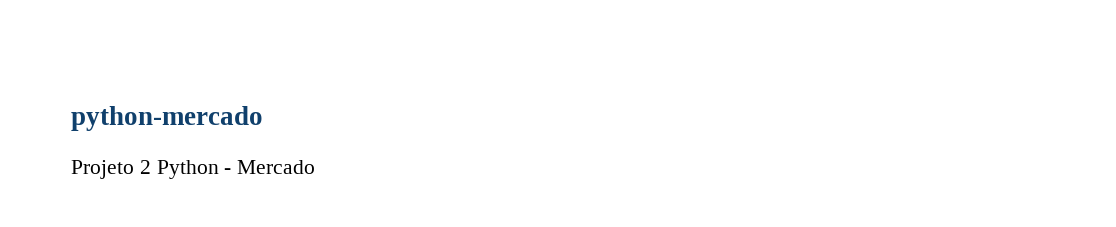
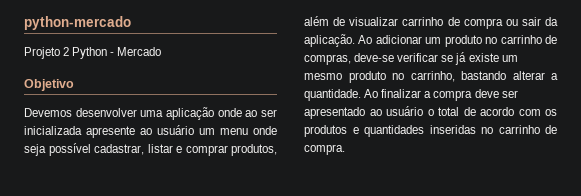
+ Objetivo
+ Devemos desenvolver uma aplicação onde ao ser inicializada apresente ao usuário um menu onde seja possível cadastrar, listar e comprar produtos, além de visualizar carrinho de compra ou sair da aplicação. Ao adicionar um produto no carrinho de compras, deve-se verificar se já existe um mesmo produto no carrinho, bastando alterar a quantidade. Ao finalizar a compra deve ser apresentado ao usuário o total de acordo com os produtos e quantidades inseridas no carrinho de compra.

